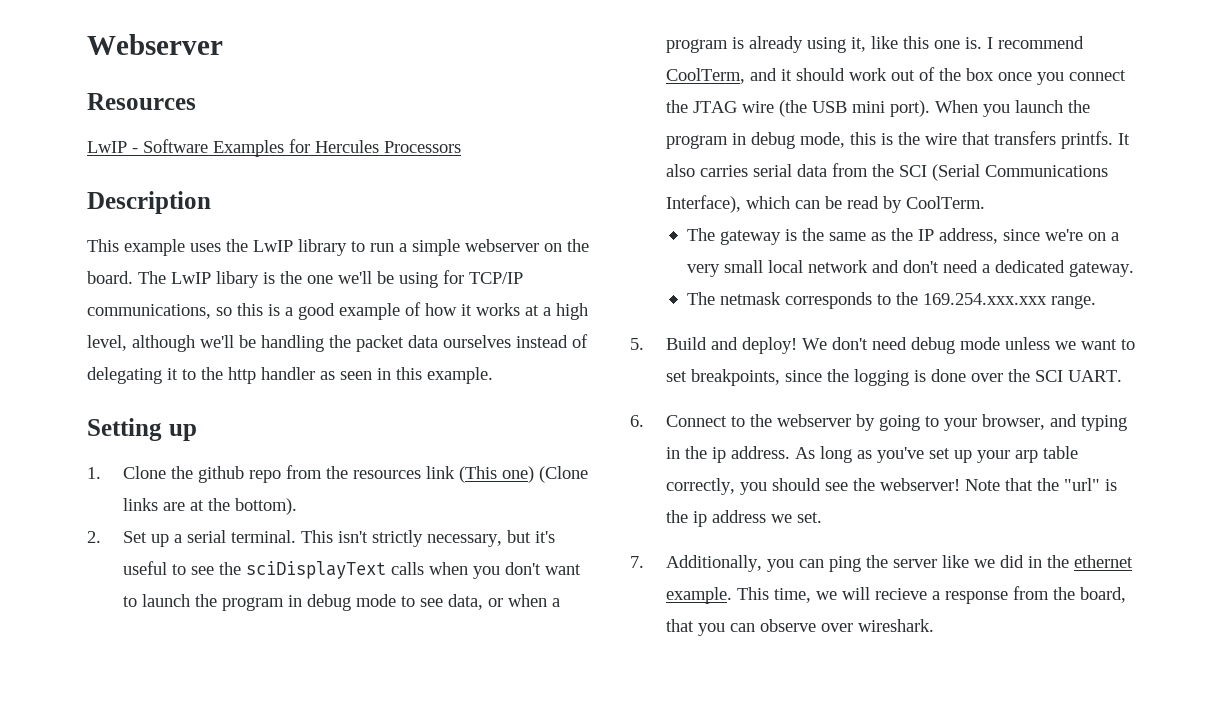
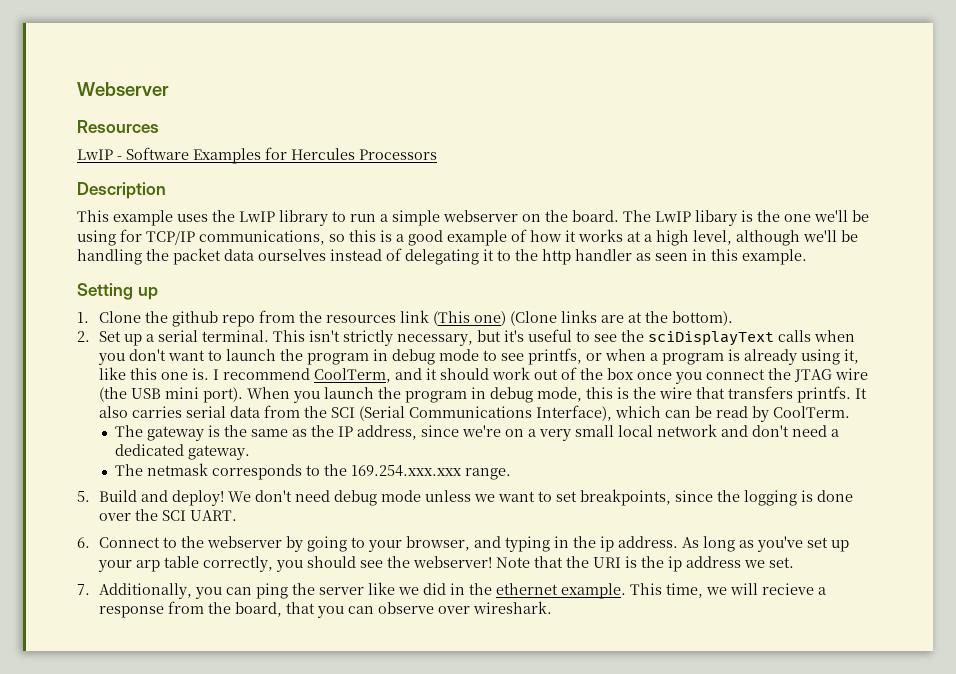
- This isn't strictly necessary, but it's useful to see the sciDisplayText calls when you don't want to launch the program in debug mode to see data, or when a program is already using it, like this one is.
+ This isn't strictly necessary, but it's useful to see the sciDisplayText calls when you don't want to launch the program in debug mode to see printfs, or when a program is already using it, like this one is.
- Note that the "url" is the ip address we set.
+ Note that the URI is the ip address we set.

